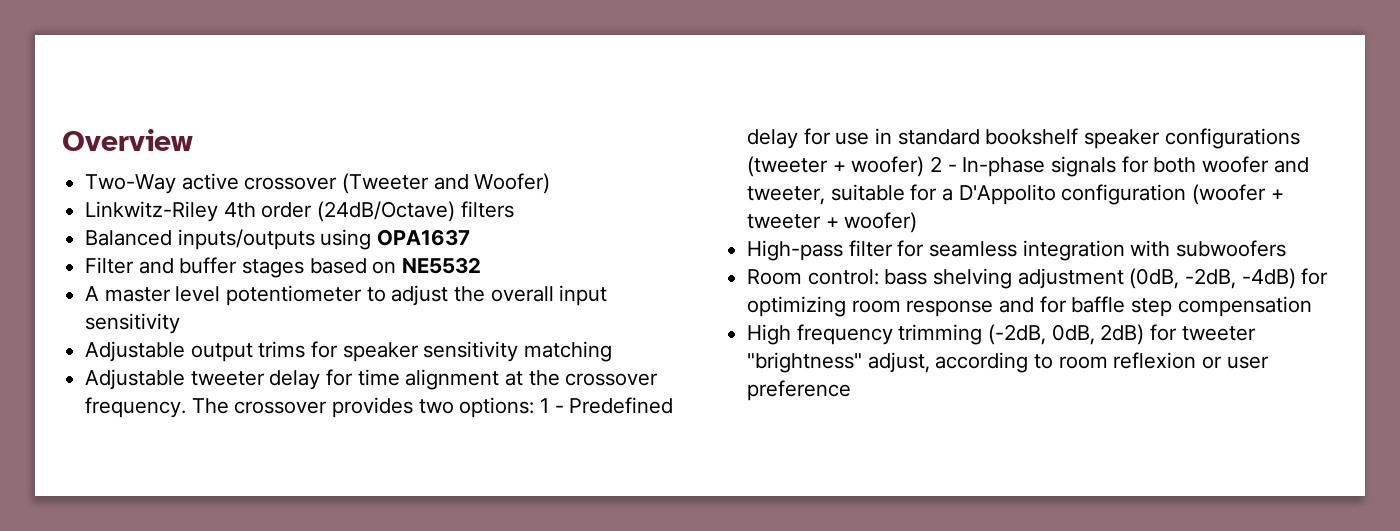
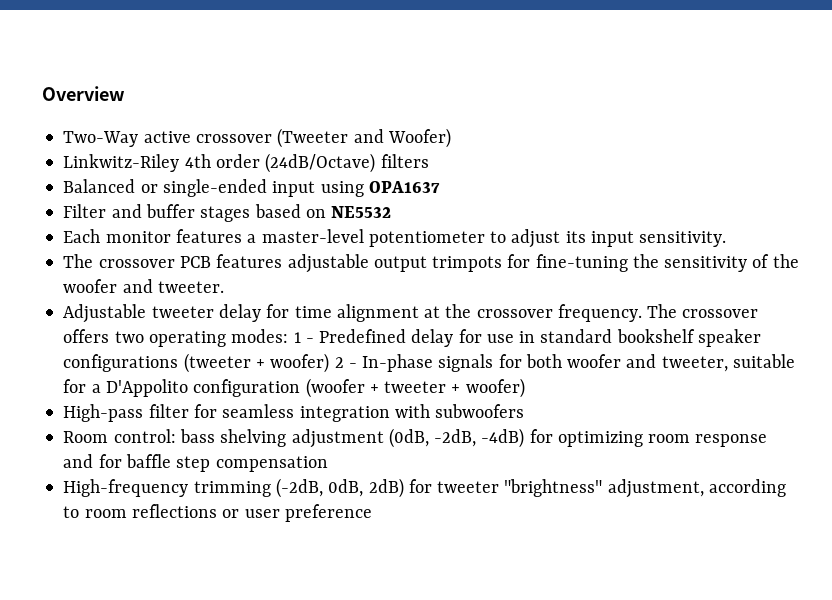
- Balanced inputs/outputs using OPA1637
+ Balanced or single-ended input using OPA1637
- A master level potentiometer to adjust the overall input sensitivity
- Adjustable output trims for speaker sensitivity matching
+ Each monitor features a master-level potentiometer to adjust its input sensitivity.
+ The crossover PCB features adjustable output trimpots for fine-tuning the sensitivity of the woofer and tweeter.
- The crossover provides two options: 1 - Predefined delay for use in standard bookshelf speaker configurations (tweeter + woofer) 2 - In-phase signals for both woofer and tweeter, suitable for a D'Appolito configuration (woofer + tweeter + woofer)
+ The crossover offers two operating modes: 1 - Predefined delay for use in standard bookshelf speaker configurations (tweeter + woofer) 2 - In-phase signals for both woofer and tweeter, suitable for a D'Appolito configuration (woofer + tweeter + woofer)
- High frequency trimming (-2dB, 0dB, 2dB) for tweeter "brightness" adjust, according to room reflexion or user preference
+ High-frequency trimming (-2dB, 0dB, 2dB) for tweeter "brightness" adjustment, according to room reflections or user preference

